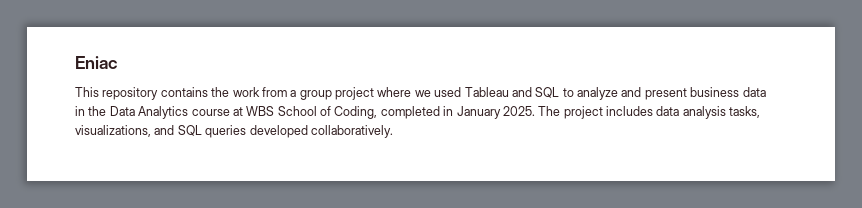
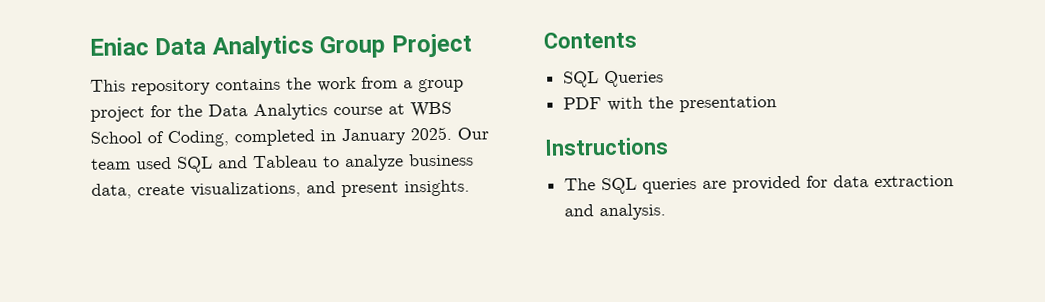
- Eniac
+ Eniac Data Analytics Group Project
- This repository contains the work from a group project where we used Tableau and SQL to analyze and present business data in the Data Analytics course at WBS School of Coding, completed in January 2025.
+ This repository contains the work from a group project for the Data Analytics course at WBS School of Coding, completed in January 2025.
- The project includes data analysis tasks, visualizations, and SQL queries developed collaboratively.
+ Our team used SQL and Tableau to analyze business data, create visualizations, and present insights.
+ Contents
+ SQL Queries
+ PDF with the presentation
+ Instructions
+ The SQL queries are provided for data extraction and analysis.

